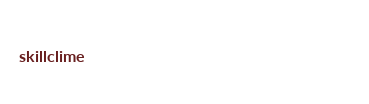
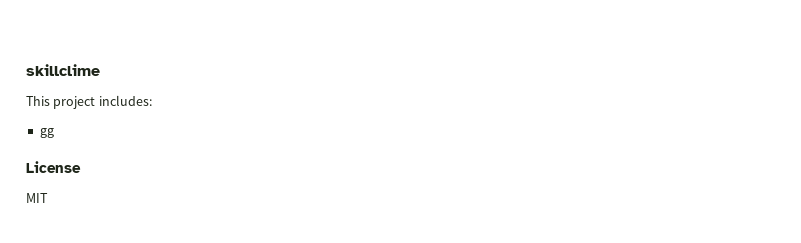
+ This project includes:
+ gg
+ License
+ MIT

